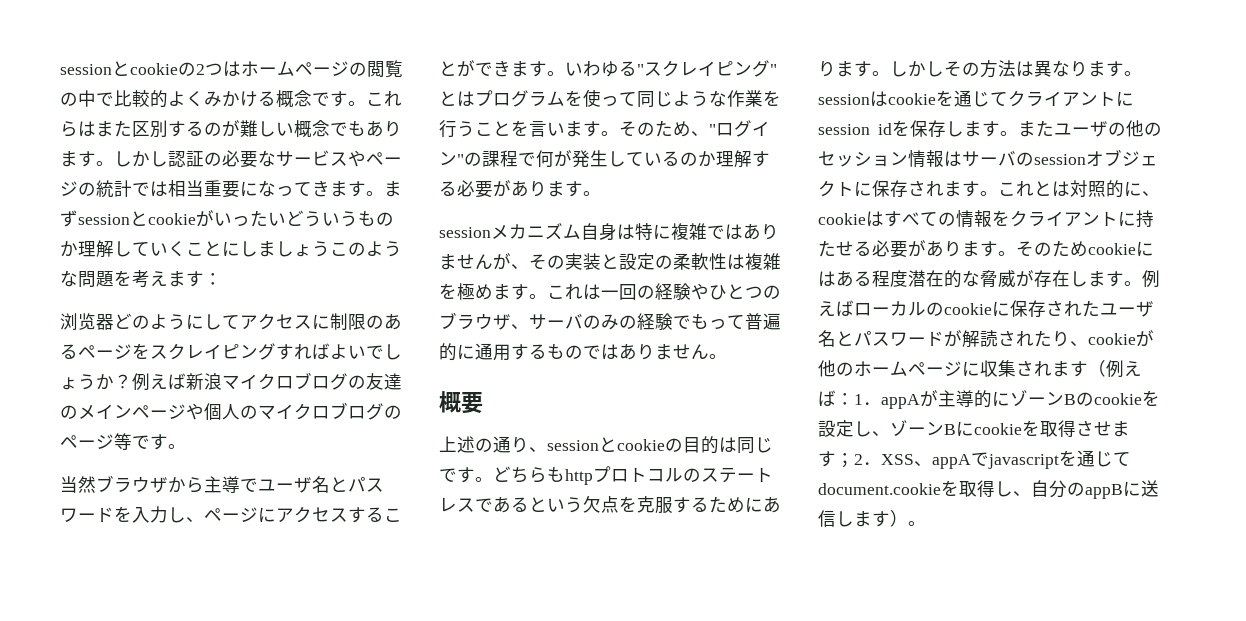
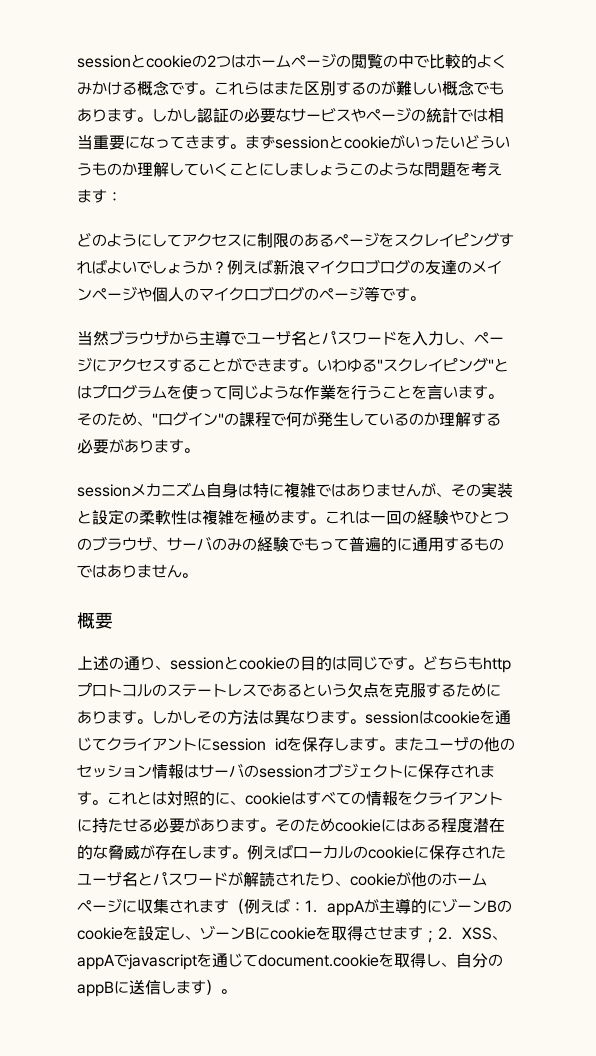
- 浏览器どのようにしてアクセスに制限のあるページをスクレイピングすればよいでしょうか？
+ どのようにしてアクセスに制限のあるページをスクレイピングすればよいでしょうか？

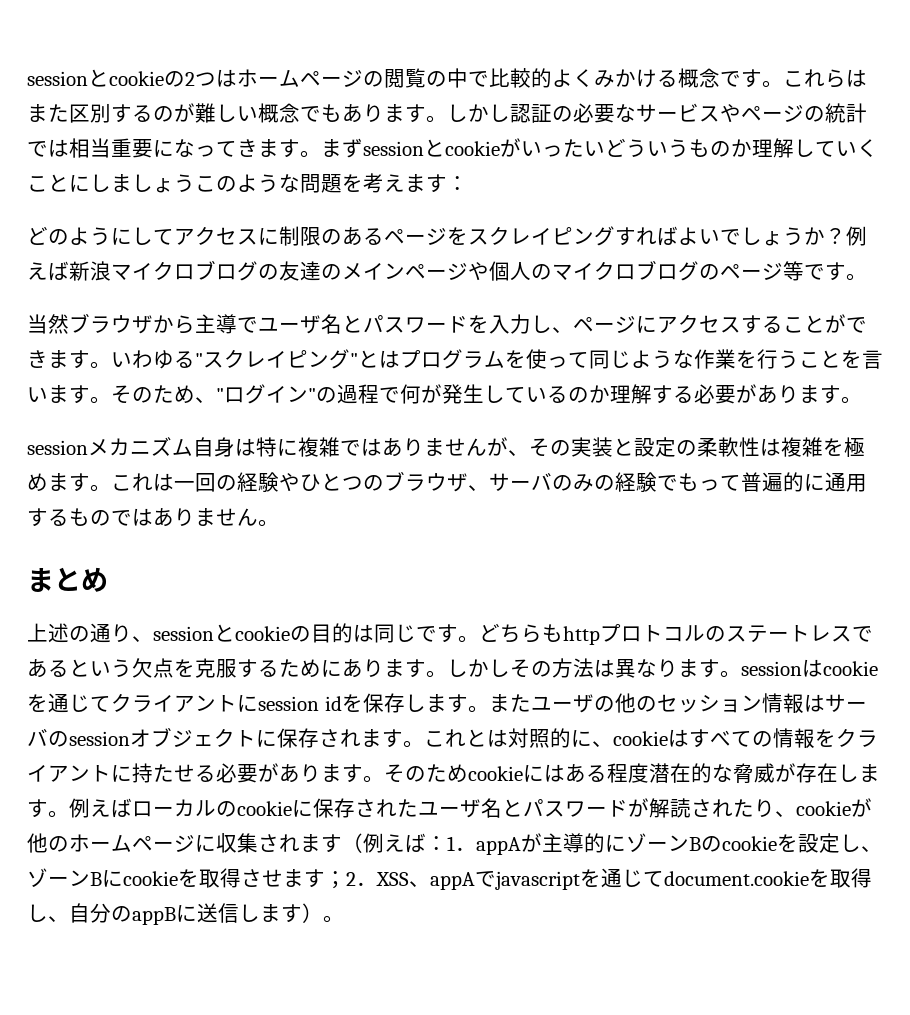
- そのため、"ログイン"の課程で何が発生しているのか理解する必要があります。
+ そのため、"ログイン"の過程で何が発生しているのか理解する必要があります。
- 概要
+ まとめ

